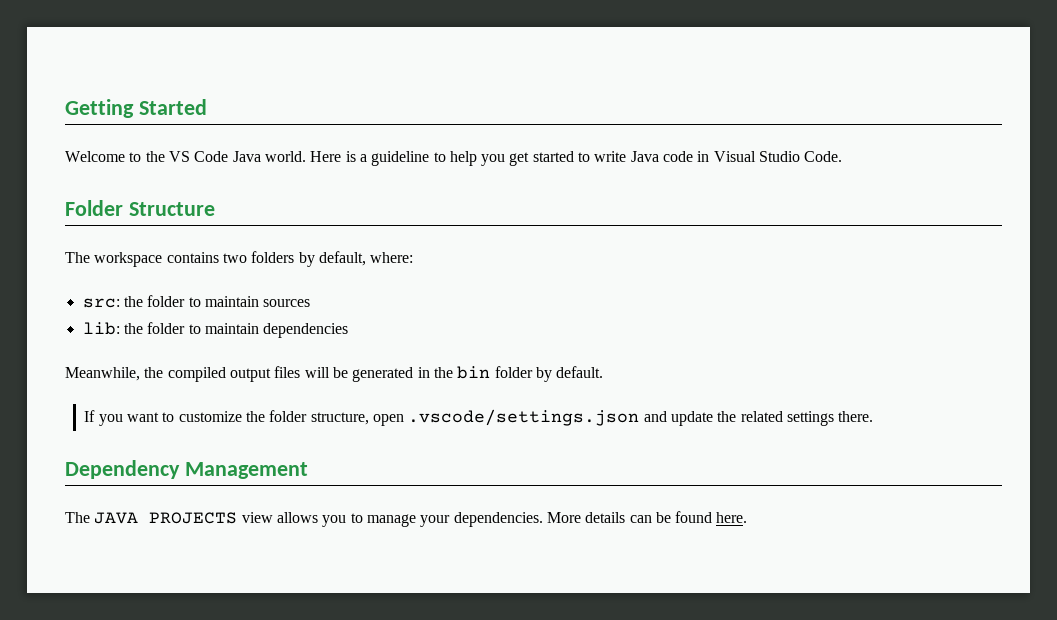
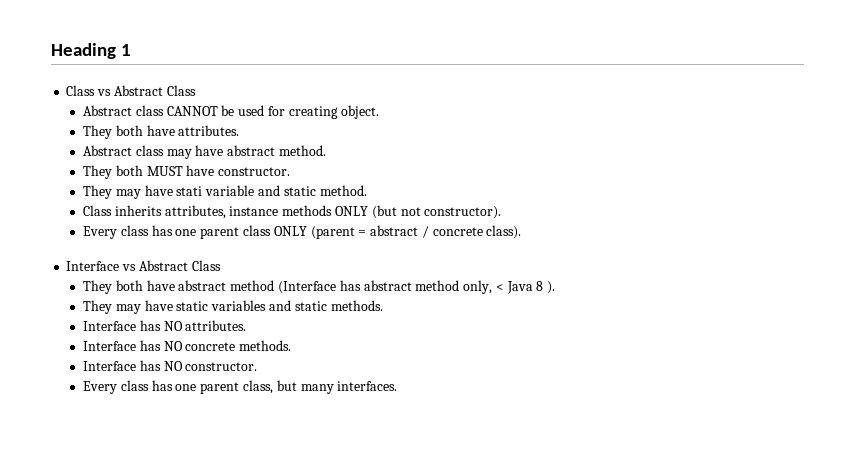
- Getting Started
- Welcome to the VS Code Java world. Here is a guideline to help you get started to write Java code in Visual Studio Code.
- Folder Structure
- The workspace contains two folders by default, where:
- src: the folder to maintain sources
- lib: the folder to maintain dependencies
- Meanwhile, the compiled output files will be generated in the bin folder by default.
- If you want to customize the folder structure, open .vscode/settings.json and update the related settings there.
- Dependency Management
- The JAVA PROJECTS view allows you to manage your dependencies. More details can be found here.
+ Heading 1
+ Class vs Abstract Class
+ Abstract class CANNOT be used for creating object.
+ They both have attributes.
+ Abstract class may have abstract method.
+ They both MUST have constructor.
+ They may have stati variable and static method.
+ Class inherits attributes, instance methods ONLY (but not constructor).
+ Every class has one parent class ONLY (parent = abstract / concrete class).
+ Interface vs Abstract Class
+ They both have abstract method (Interface has abstract method only, < Java 8 ).
+ They may have static variables and static methods.
+ Interface has NO attributes.
+ Interface has NO concrete methods.
+ Interface has NO constructor.
+ Every class has one parent class, but many interfaces.

